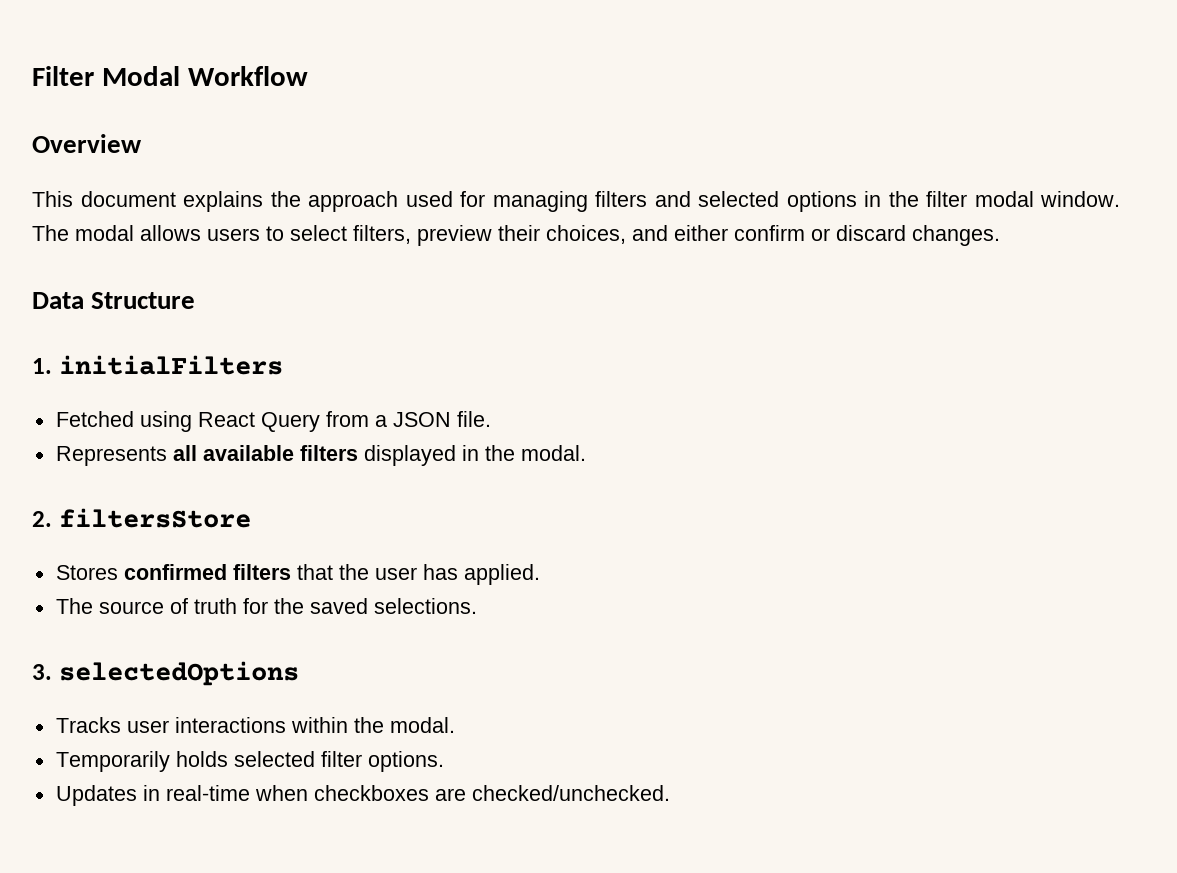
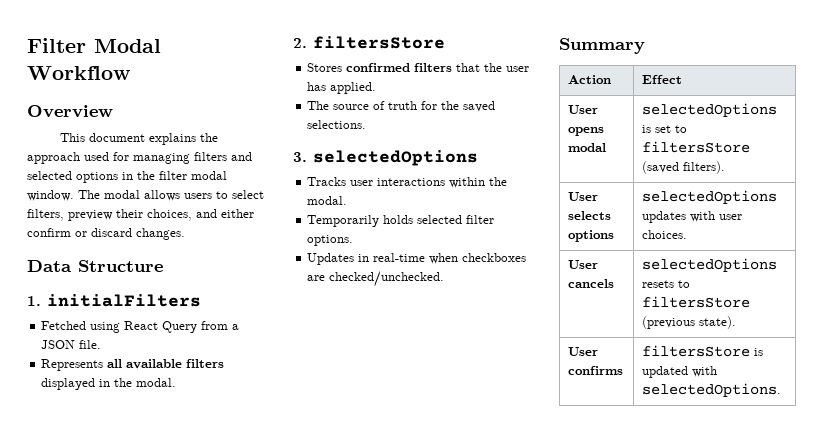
+ Summary
+ Action | Effect
+ User opens modal | selectedOptions is set to filtersStore (saved filters).
+ User selects options | selectedOptions updates with user choices.
+ User cancels | selectedOptions resets to filtersStore (previous state).
+ User confirms | filtersStore is updated with selectedOptions.

